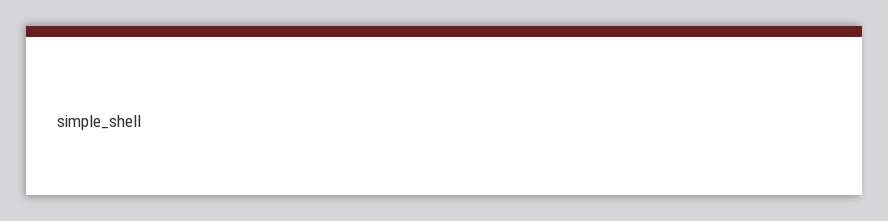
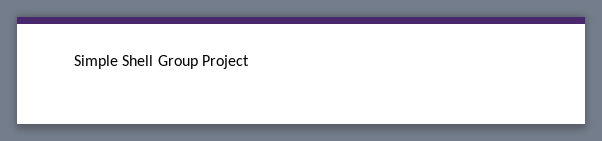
- simple_shell
+ Simple Shell Group Project

